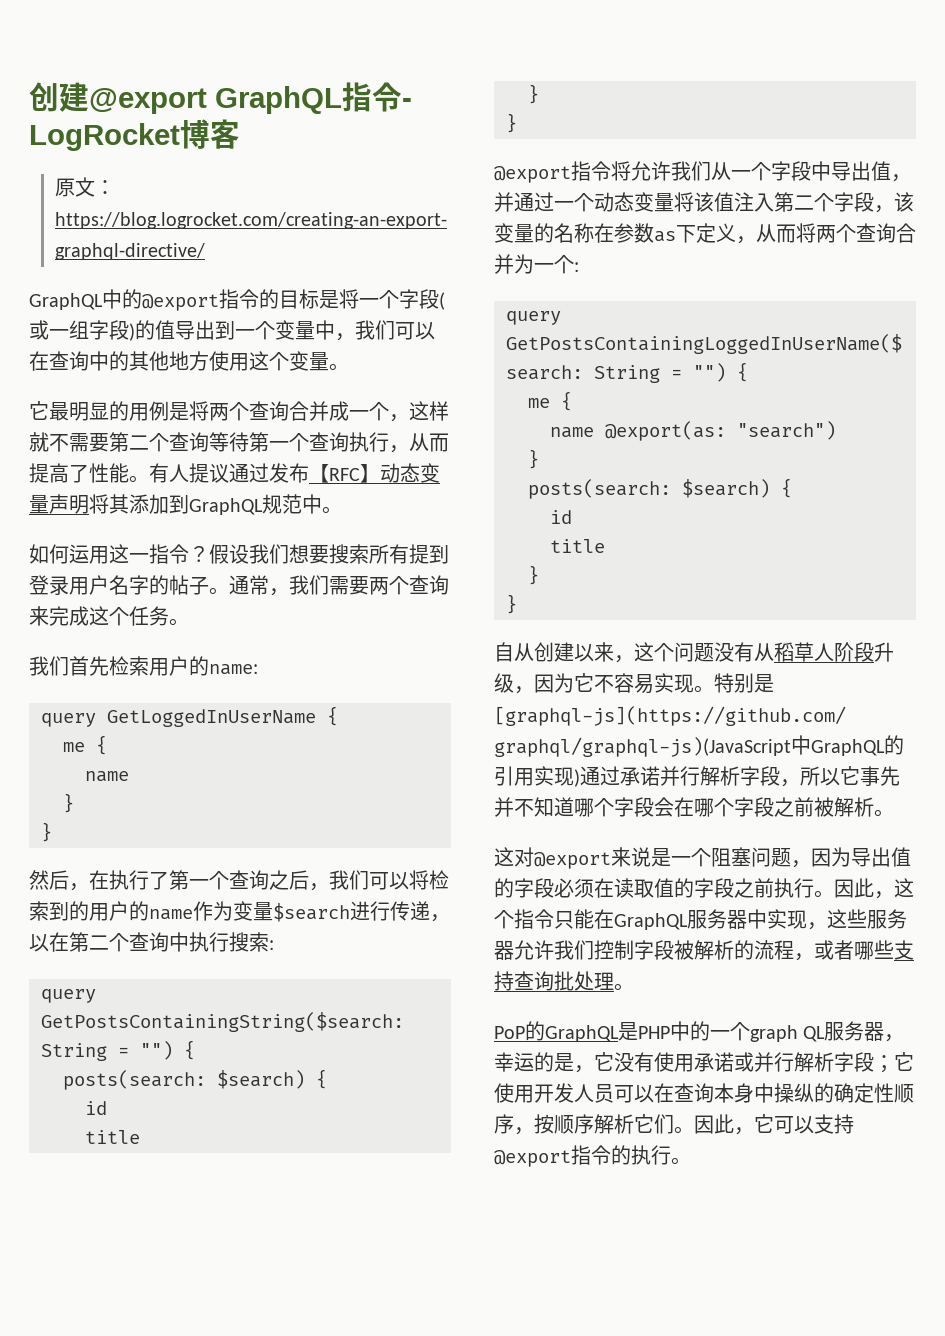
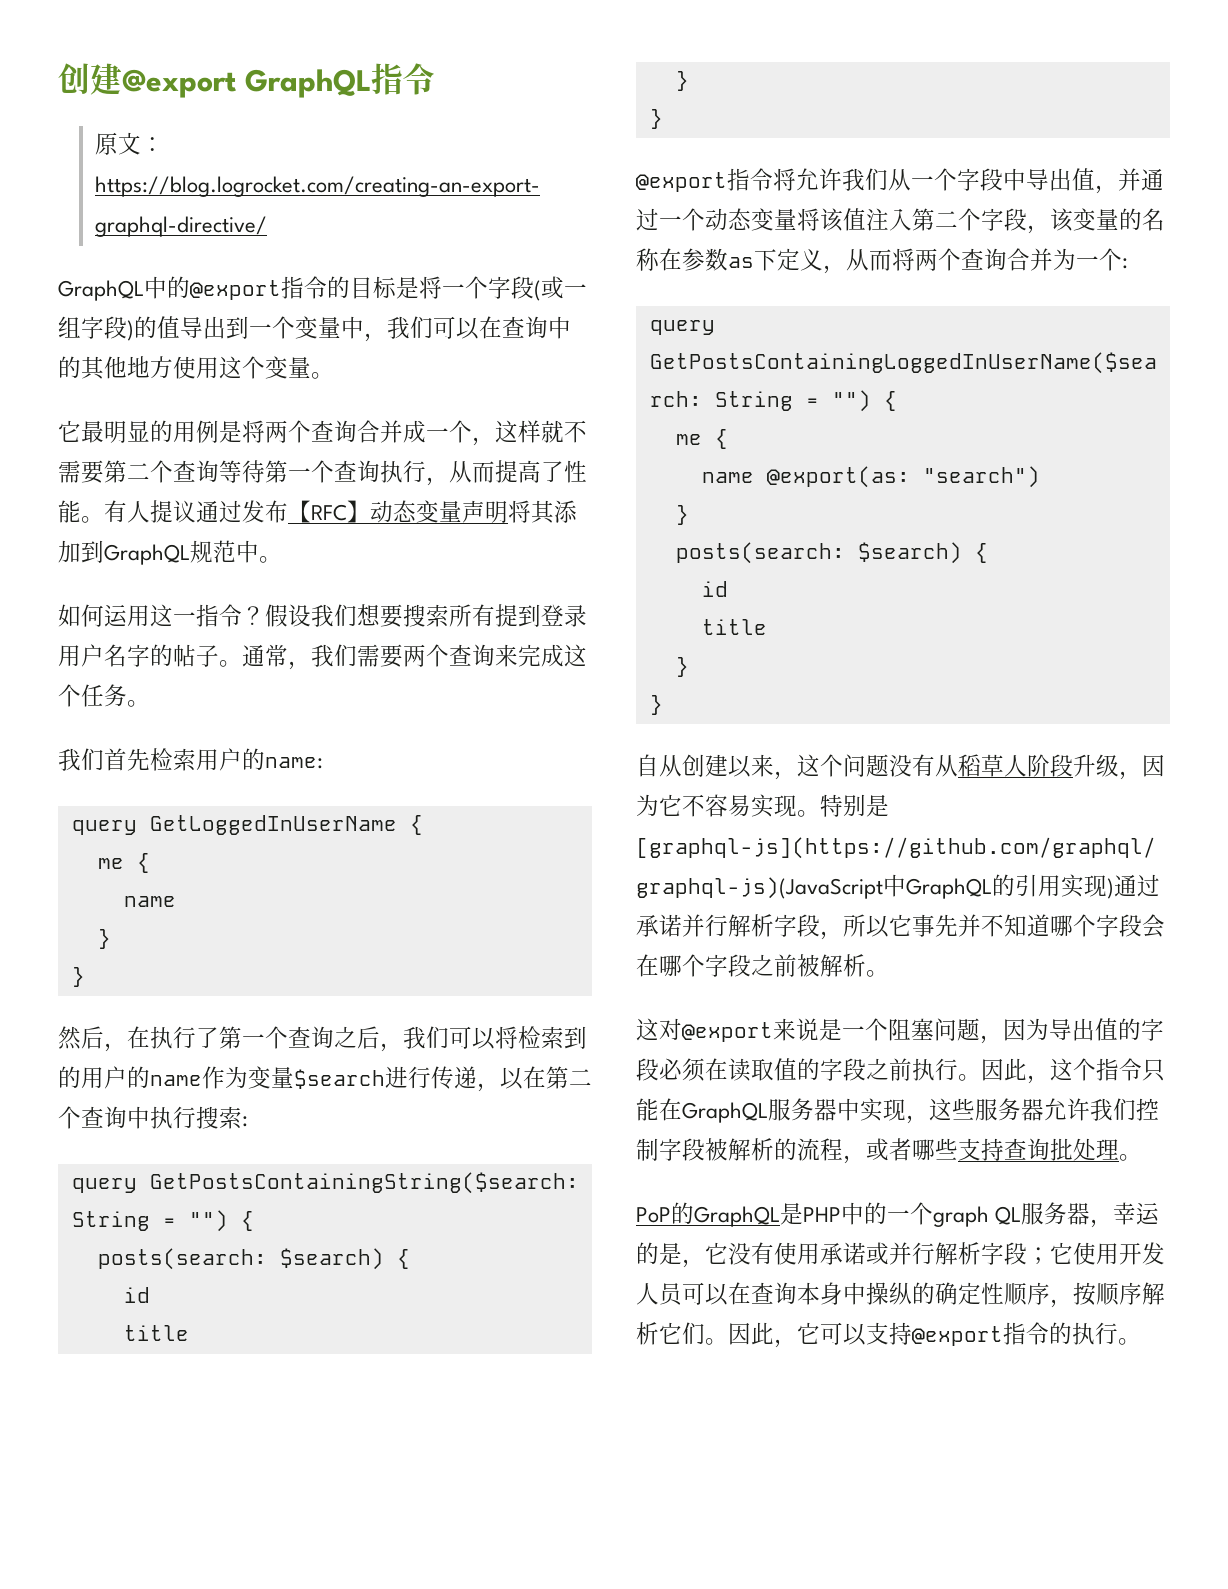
- 创建@export GraphQL指令- LogRocket博客
+ 创建@export GraphQL指令

